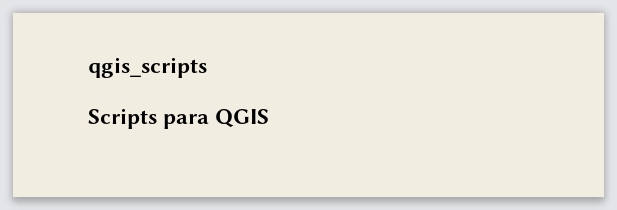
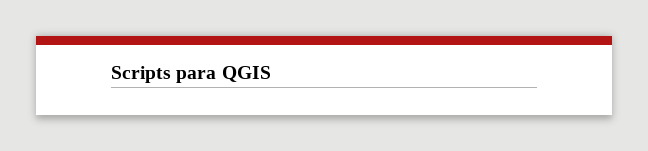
- qgis_scripts

